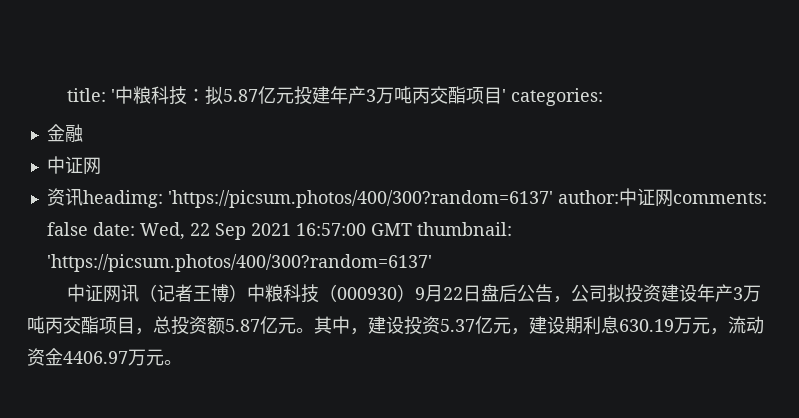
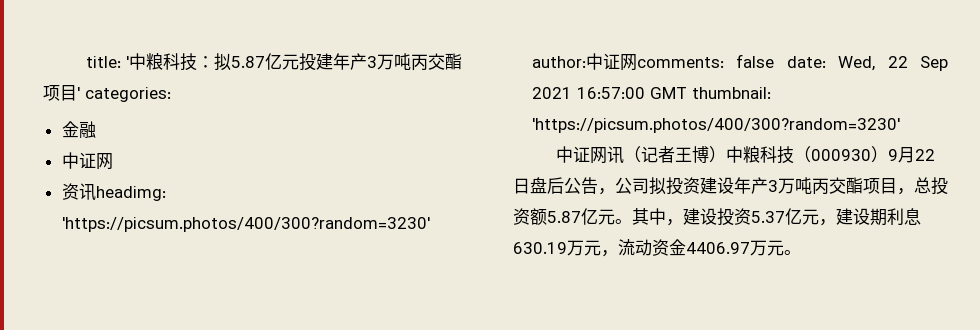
- 资讯headimg: 'https://picsum.photos/400/300?random=6137' author:中证网comments: false date: Wed, 22 Sep 2021 16:57:00 GMT thumbnail: 'https://picsum.photos/400/300?random=6137'
+ 资讯headimg: 'https://picsum.photos/400/300?random=3230' author:中证网comments: false date: Wed, 22 Sep 2021 16:57:00 GMT thumbnail: 'https://picsum.photos/400/300?random=3230'

